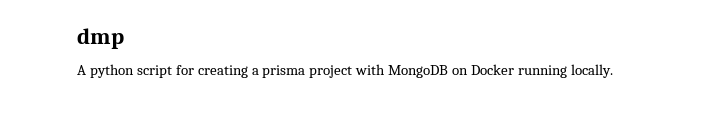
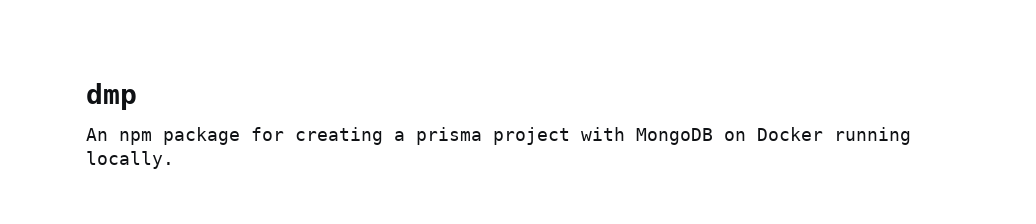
- A python script for creating a prisma project with MongoDB on Docker running locally.
+ An npm package for creating a prisma project with MongoDB on Docker running locally.

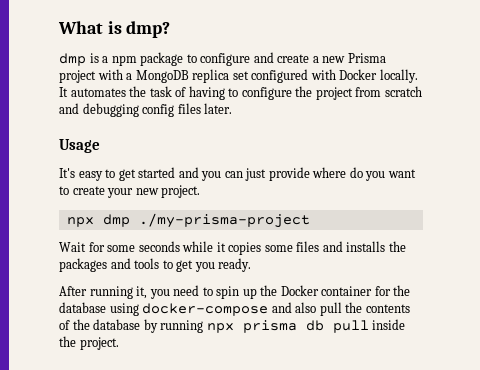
- dmp
- An npm package for creating a prisma project with MongoDB on Docker running locally.
+ What is dmp?
+ dmp is a npm package to configure and create a new Prisma project with a MongoDB replica set configured with Docker locally. It automates the task of having to configure the project from scratch and debugging config files later.
+ Usage
+ It's easy to get started and you can just provide where do you want to create your new project.
+ npx dmp ./my-prisma-project
+ Wait for some seconds while it copies some files and installs the packages and tools to get you ready.
+ After running it, you need to spin up the Docker container for the database using docker-compose and also pull the contents of the database by running npx prisma db pull inside the project.

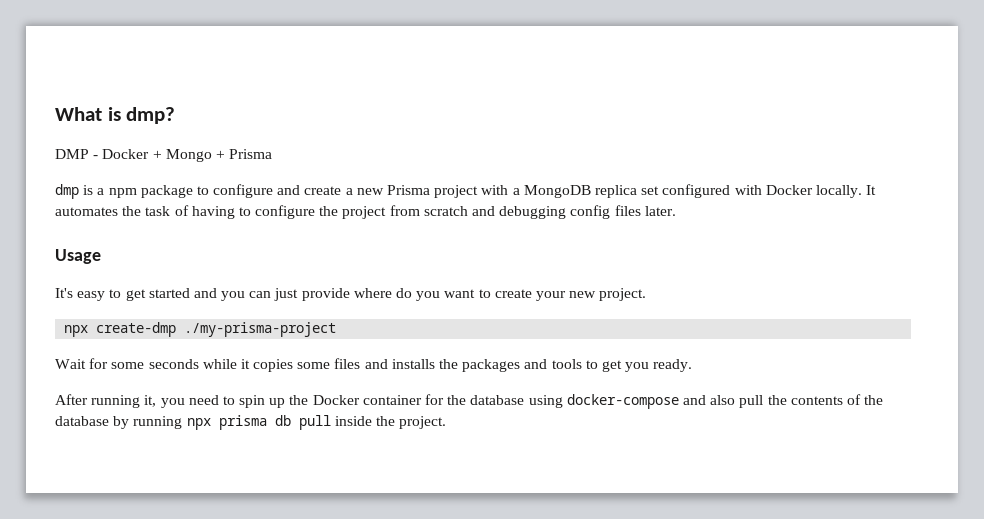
+ DMP - Docker + Mongo + Prisma
- npx dmp ./my-prisma-project
+ npx create-dmp ./my-prisma-project

